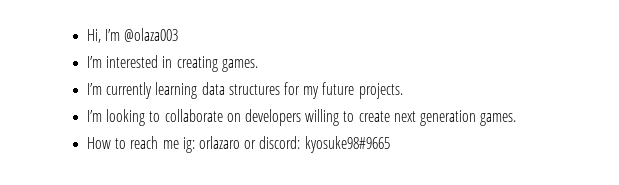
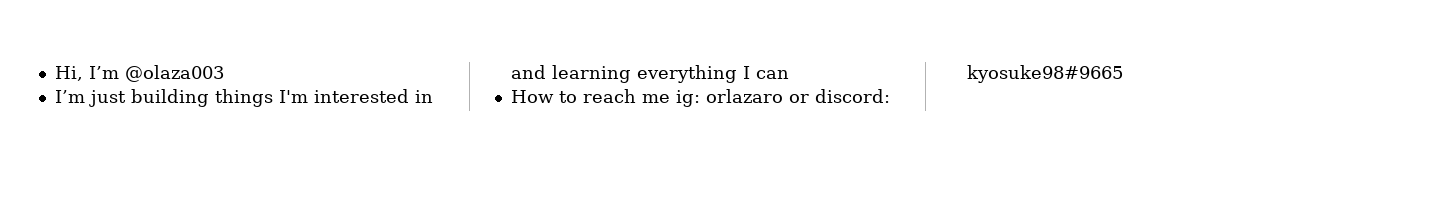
- I’m interested in creating games.
- I’m currently learning data structures for my future projects.
- I’m looking to collaborate on developers willing to create next generation games.
+ I’m just building things I'm interested in and learning everything I can

